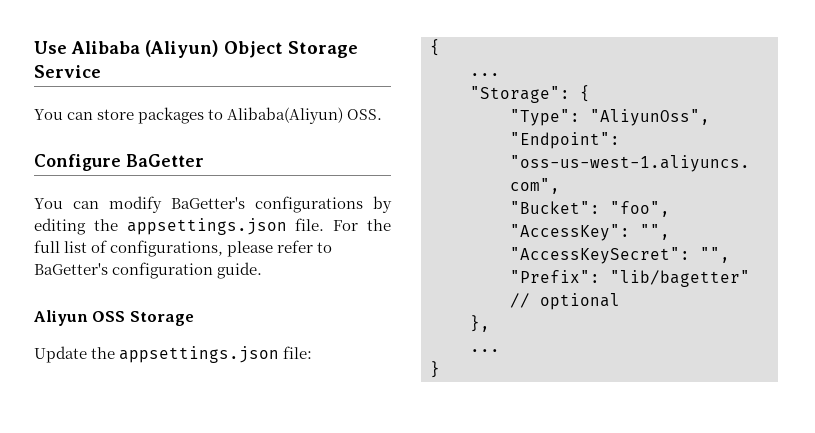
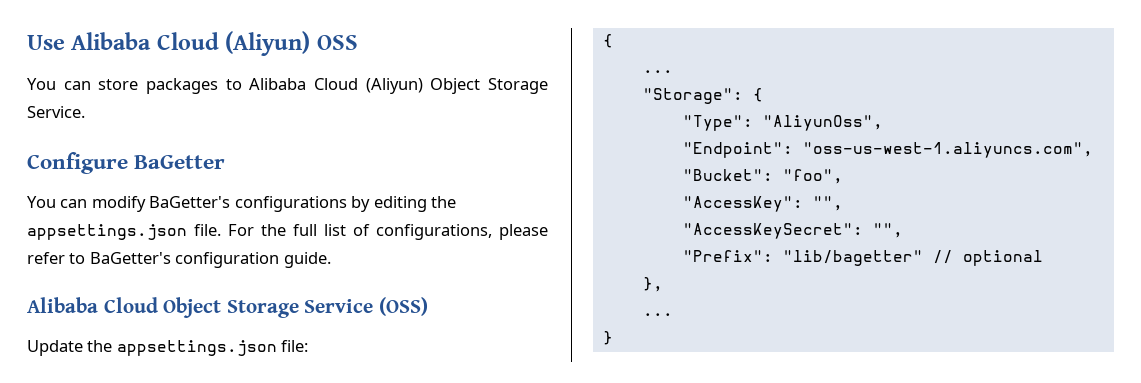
- Use Alibaba (Aliyun) Object Storage Service
+ Use Alibaba Cloud (Aliyun) OSS
- You can store packages to Alibaba(Aliyun) OSS.
+ You can store packages to Alibaba Cloud (Aliyun) Object Storage Service.
- Aliyun OSS Storage
+ Alibaba Cloud Object Storage Service (OSS)

